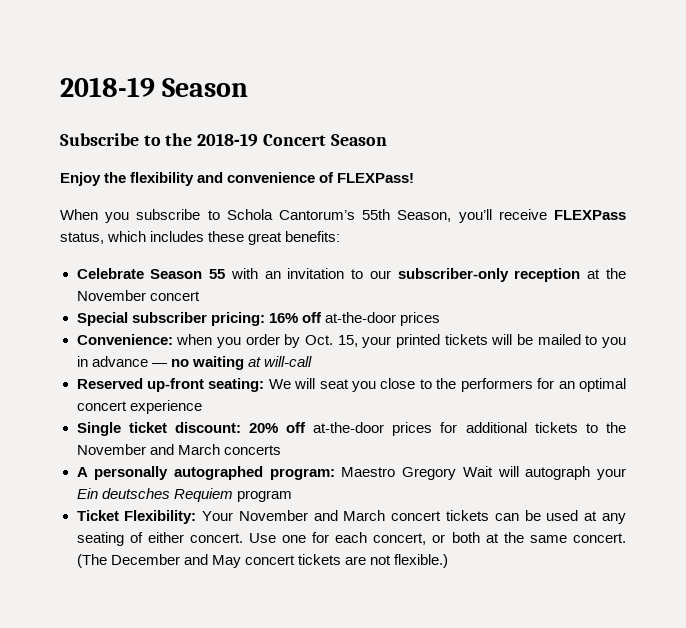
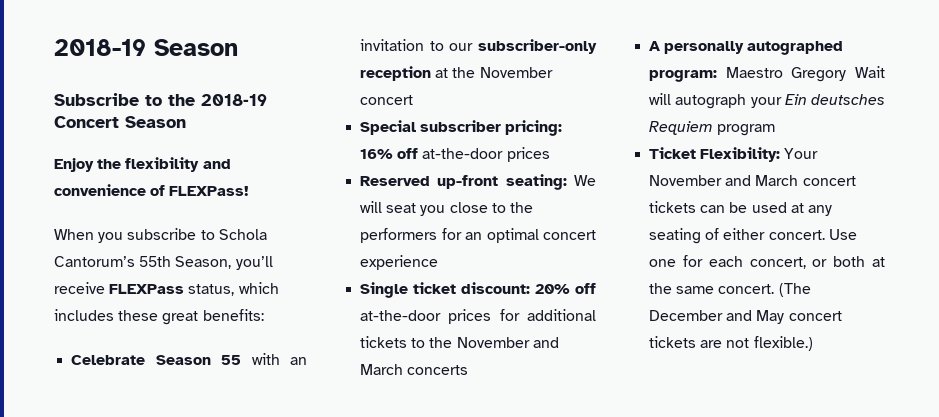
- Convenience: when you order by Oct. 15, your printed tickets will be mailed to you in advance — no waiting at will-call

